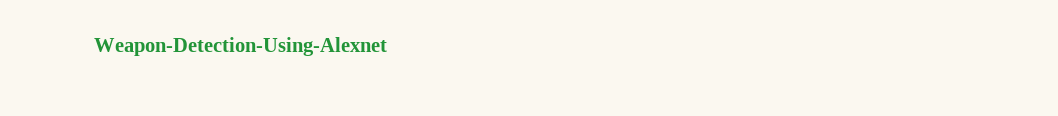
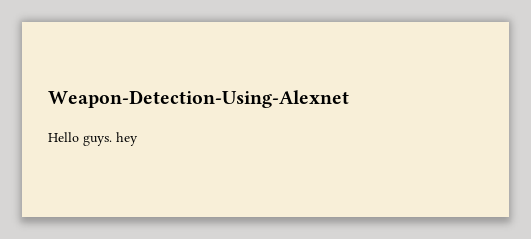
+ Hello guys. hey

